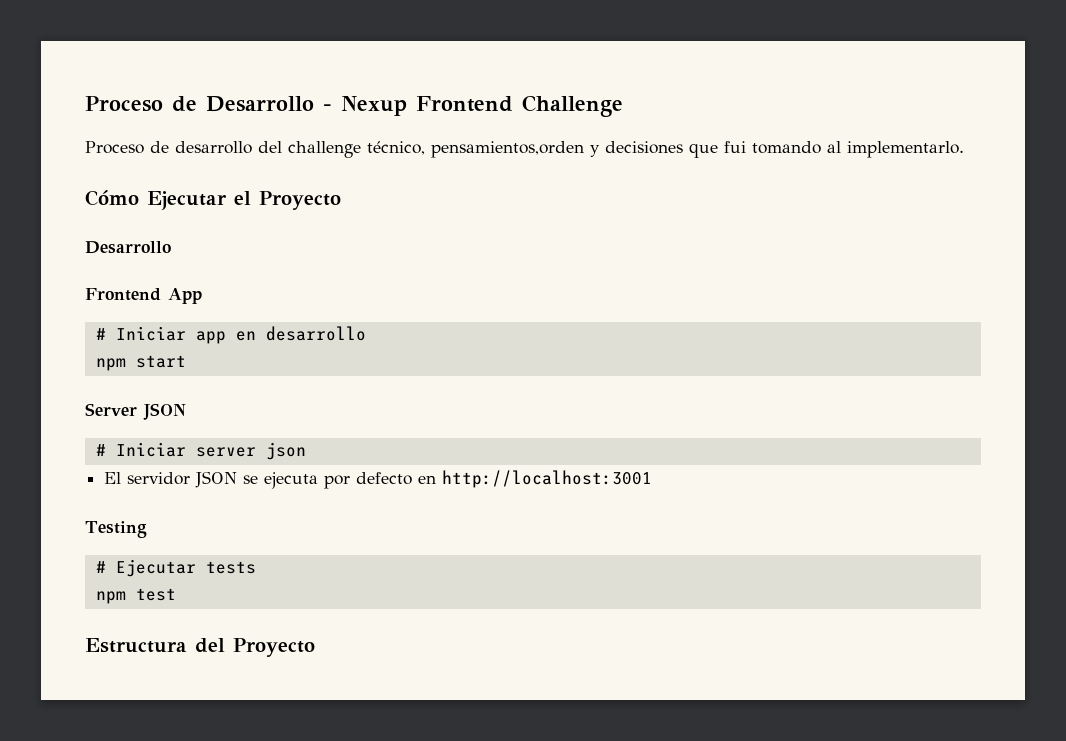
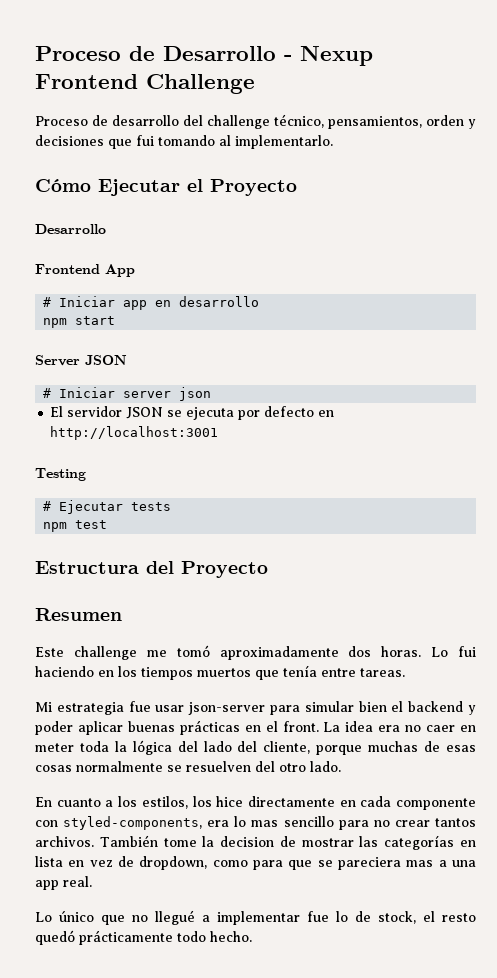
- Proceso de desarrollo del challenge técnico, pensamientos,orden y decisiones que fui tomando al implementarlo.
+ Proceso de desarrollo del challenge técnico, pensamientos, orden y decisiones que fui tomando al implementarlo.
+ Resumen
+ Este challenge me tomó aproximadamente dos horas. Lo fui haciendo en los tiempos muertos que tenía entre tareas.
+ Mi estrategia fue usar json-server para simular bien el backend y poder aplicar buenas prácticas en el front. La idea era no caer en meter toda la lógica del lado del cliente, porque muchas de esas cosas normalmente se resuelven del otro lado.
+ En cuanto a los estilos, los hice directamente en cada componente con styled-components, era lo mas sencillo para no crear tantos archivos. También tome la decision de mostrar las categorías en lista en vez de dropdown, como para que se pareciera mas a una app real.
+ Lo único que no llegué a implementar fue lo de stock, el resto quedó prácticamente todo hecho.

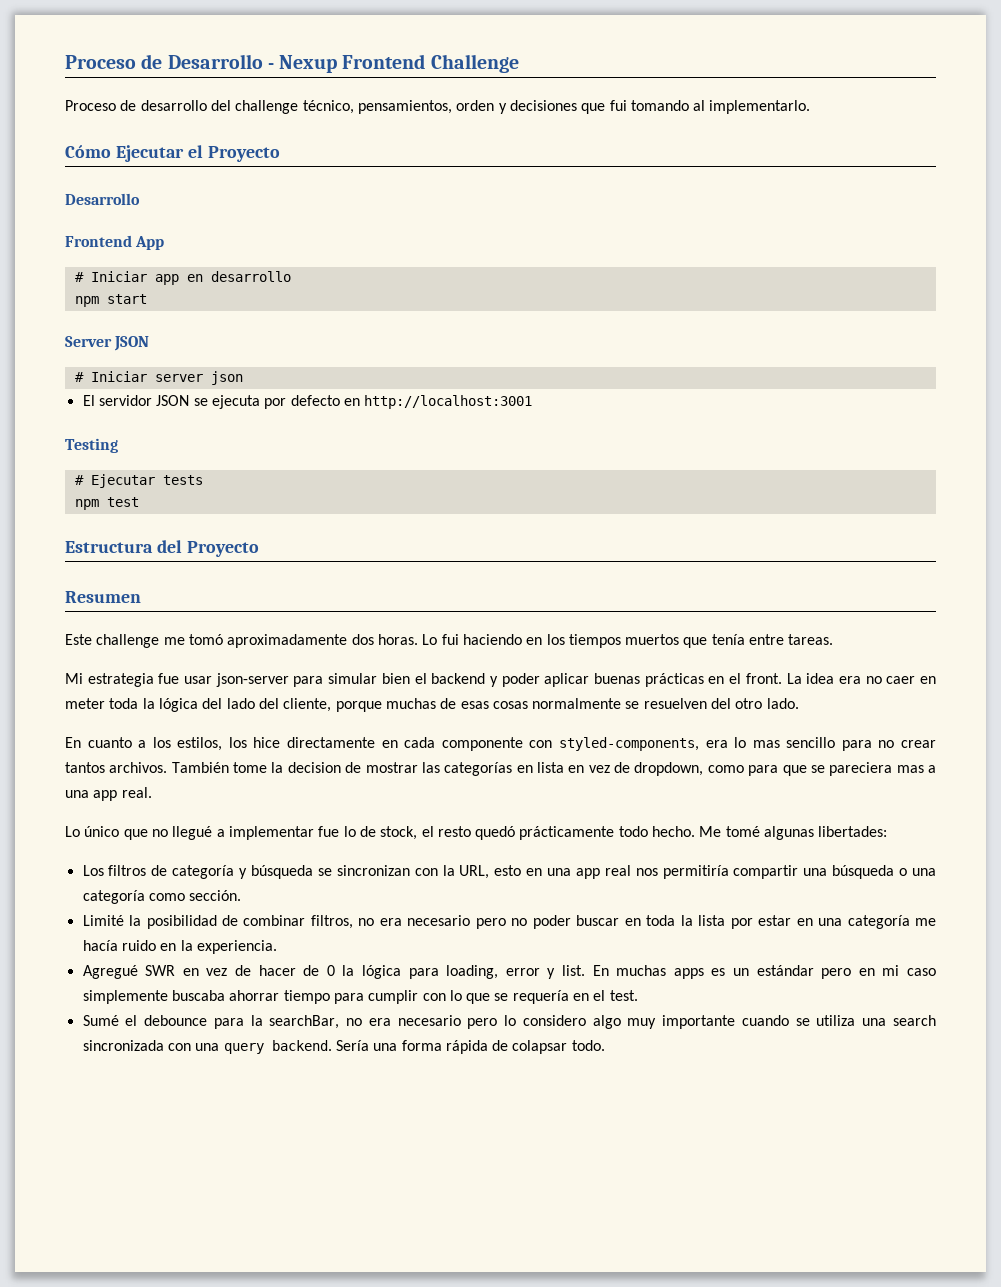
+ Me tomé algunas libertades:
+ Los filtros de categoría y búsqueda se sincronizan con la URL, esto en una app real nos permitiría compartir una búsqueda o una categoría como sección.
+ Limité la posibilidad de combinar filtros, no era necesario pero no poder buscar en toda la lista por estar en una categoría me hacía ruido en la experiencia.
+ Agregué SWR en vez de hacer de 0 la lógica para loading, error y list. En muchas apps es un estándar pero en mi caso simplemente buscaba ahorrar tiempo para cumplir con lo que se requería en el test.
+ Sumé el debounce para la searchBar, no era necesario pero lo considero algo muy importante cuando se utiliza una search sincronizada con una query backend. Sería una forma rápida de colapsar todo.

